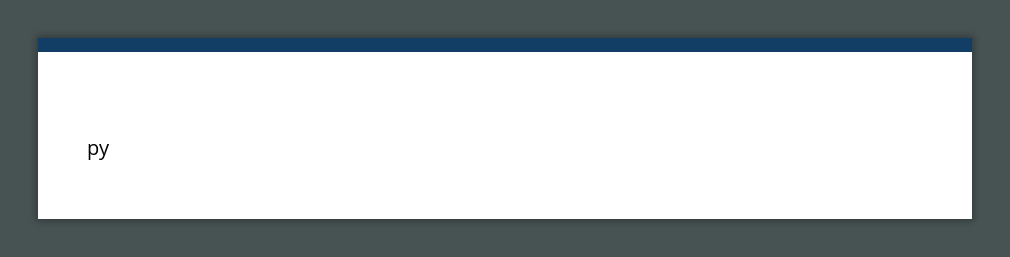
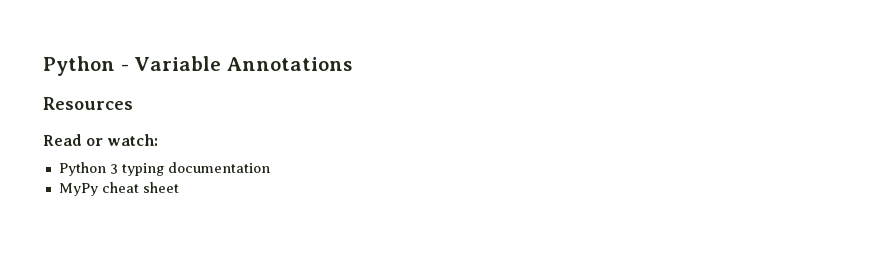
- py
+ Python - Variable Annotations
+ Resources
+ Read or watch:
+ Python 3 typing documentation
+ MyPy cheat sheet

